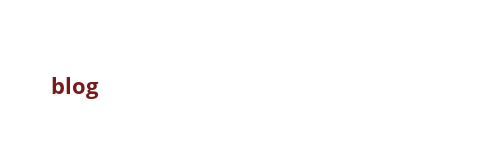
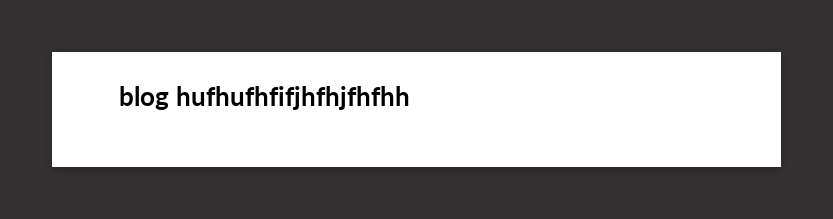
- blog
+ blog hufhufhfifjhfhjfhfhh

